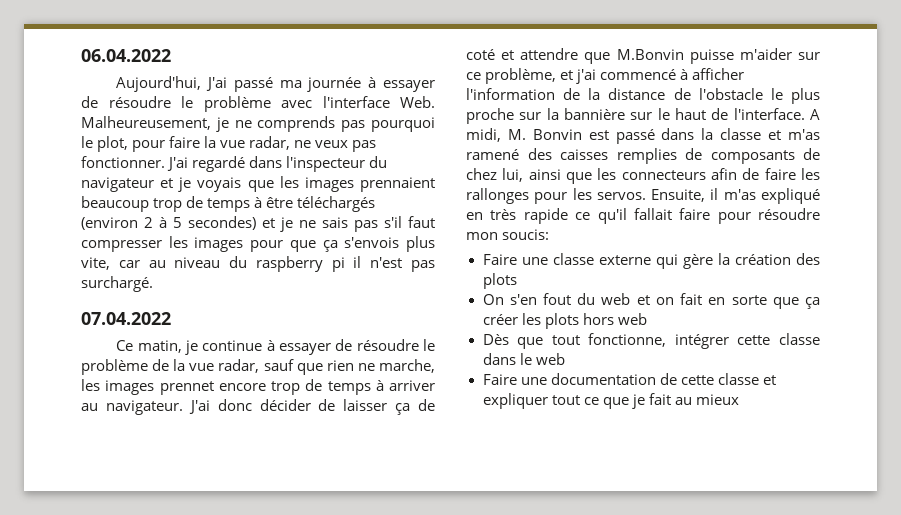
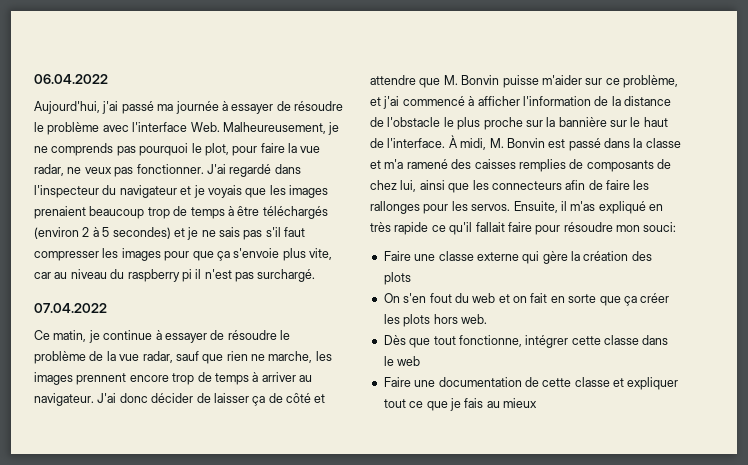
- Aujourd'hui, J'ai passé ma journée à essayer de résoudre le problème avec l'interface Web. Malheureusement, je ne comprends pas pourquoi le plot, pour faire la vue radar, ne veux pas fonctionner.
+ Aujourd'hui, j'ai passé ma journée à essayer de résoudre le problème avec l'interface Web. Malheureusement, je ne comprends pas pourquoi le plot, pour faire la vue radar, ne veux pas fonctionner.
- J'ai regardé dans l'inspecteur du navigateur et je voyais que les images prennaient beaucoup trop de temps à être téléchargés (environ 2 à 5 secondes) et je ne sais pas s'il faut compresser les images pour que ça s'envois plus vite, car au niveau du raspberry pi il n'est pas surchargé.
+ J'ai regardé dans l'inspecteur du navigateur et je voyais que les images prenaient beaucoup trop de temps à être téléchargés (environ 2 à 5 secondes) et je ne sais pas s'il faut compresser les images pour que ça s'envoie plus vite, car au niveau du raspberry pi il n'est pas surchargé.
- Ce matin, je continue à essayer de résoudre le problème de la vue radar, sauf que rien ne marche, les images prennet encore trop de temps à arriver au navigateur.
+ Ce matin, je continue à essayer de résoudre le problème de la vue radar, sauf que rien ne marche, les images prennent encore trop de temps à arriver au navigateur.
- J'ai donc décider de laisser ça de coté et attendre que M.Bonvin puisse m'aider sur ce problème, et j'ai commencé à afficher l'information de la distance de l'obstacle le plus proche sur la bannière sur le haut de l'interface.
+ J'ai donc décider de laisser ça de côté et attendre que M. Bonvin puisse m'aider sur ce problème, et j'ai commencé à afficher l'information de la distance de l'obstacle le plus proche sur la bannière sur le haut de l'interface.
- A midi, M. Bonvin est passé dans la classe et m'as ramené des caisses remplies de composants de chez lui, ainsi que les connecteurs afin de faire les rallonges pour les servos.
+ À midi, M. Bonvin est passé dans la classe et m'a ramené des caisses remplies de composants de chez lui, ainsi que les connecteurs afin de faire les rallonges pour les servos.
- Ensuite, il m'as expliqué en très rapide ce qu'il fallait faire pour résoudre mon soucis:
+ Ensuite, il m'as expliqué en très rapide ce qu'il fallait faire pour résoudre mon souci:
- On s'en fout du web et on fait en sorte que ça créer les plots hors web
+ On s'en fout du web et on fait en sorte que ça créer les plots hors web.
- Faire une documentation de cette classe et expliquer tout ce que je fait au mieux
+ Faire une documentation de cette classe et expliquer tout ce que je fais au mieux

